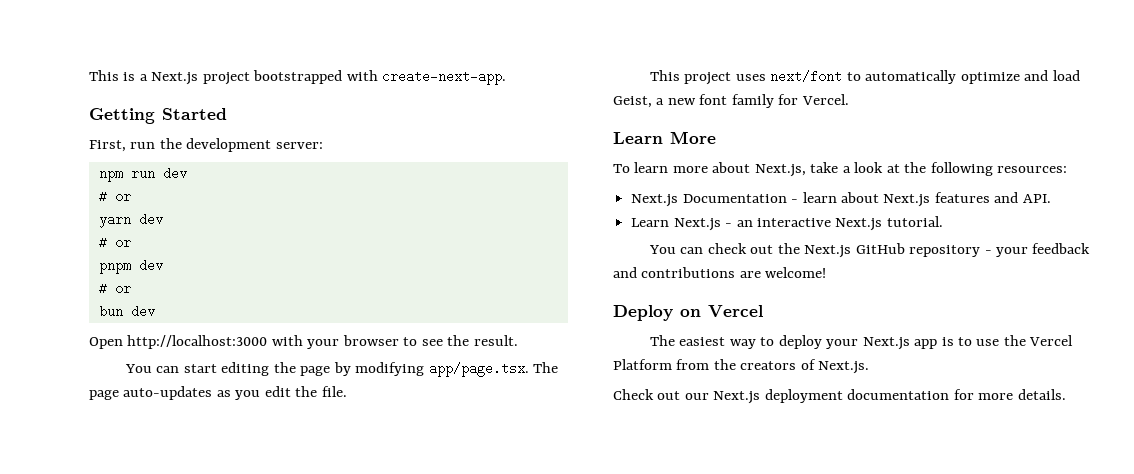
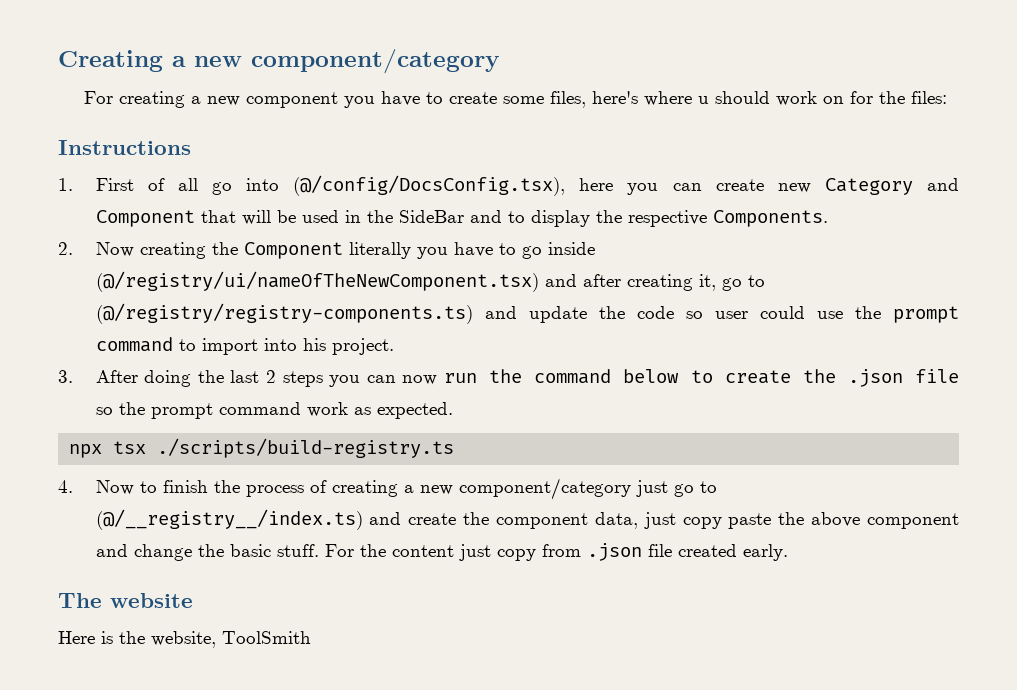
- This is a Next.js project bootstrapped with create-next-app.
- Getting Started
- First, run the development server:
- npm run dev
- # or
- yarn dev
- # or
- pnpm dev
- # or
- bun dev
- Open http://localhost:3000 with your browser to see the result.
- You can start editing the page by modifying app/page.tsx. The page auto-updates as you edit the file.
- This project uses next/font to automatically optimize and load Geist, a new font family for Vercel.
- Learn More
- To learn more about Next.js, take a look at the following resources:
- Next.js Documentation - learn about Next.js features and API.
- Learn Next.js - an interactive Next.js tutorial.
- You can check out the Next.js GitHub repository - your feedback and contributions are welcome!
- Deploy on Vercel
- The easiest way to deploy your Next.js app is to use the Vercel Platform from the creators of Next.js.
- Check out our Next.js deployment documentation for more details.
+ Creating a new component/category
+ For creating a new component you have to create some files, here's where u should work on for the files:
+ Instructions
+ 1. First of all go into (@/config/DocsConfig.tsx), here you can create new Category and Component that will be used in the SideBar and to display the respective Components.
+ 2. Now creating the Component literally you have to go inside (@/registry/ui/nameOfTheNewComponent.tsx) and after creating it, go to (@/registry/registry-components.ts) and update the code so user could use the prompt command to import into his project.
+ 3. After doing the last 2 steps you can now run the command below to create the .json file so the prompt command work as expected.
+ npx tsx ./scripts/build-registry.ts
+ 4. Now to finish the process of creating a new component/category just go to (@/__registry__/index.ts) and create the component data, just copy paste the above component and change the basic stuff. For the content just copy from .json file created early.
+ The website
+ Here is the website, ToolSmith

